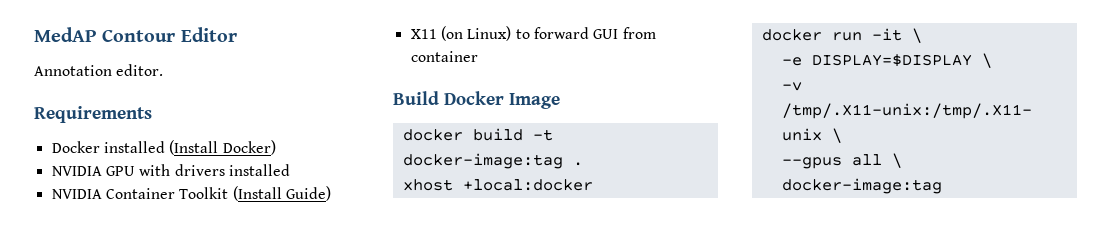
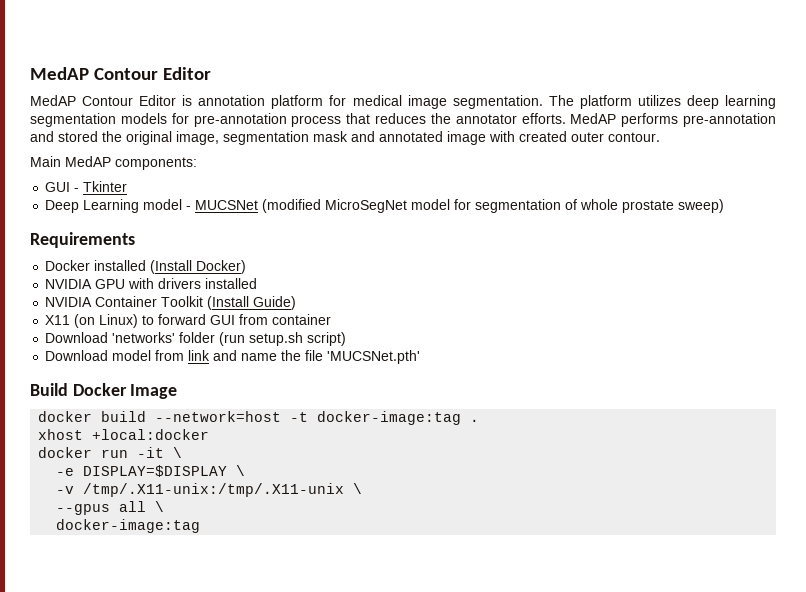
- Annotation editor.
+ MedAP Contour Editor is annotation platform for medical image segmentation. The platform utilizes deep learning segmentation models for pre-annotation process that reduces the annotator efforts. MedAP performs pre-annotation and stored the original image, segmentation mask and annotated image with created outer contour.
+ Main MedAP components:
+ GUI - Tkinter
+ Deep Learning model - MUCSNet (modified MicroSegNet model for segmentation of whole prostate sweep)
+ Download 'networks' folder (run setup.sh script)
+ Download model from link and name the file 'MUCSNet.pth'
- docker build -t docker-image:tag .
+ docker build --network=host -t docker-image:tag .

